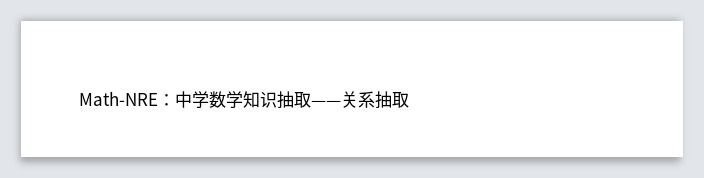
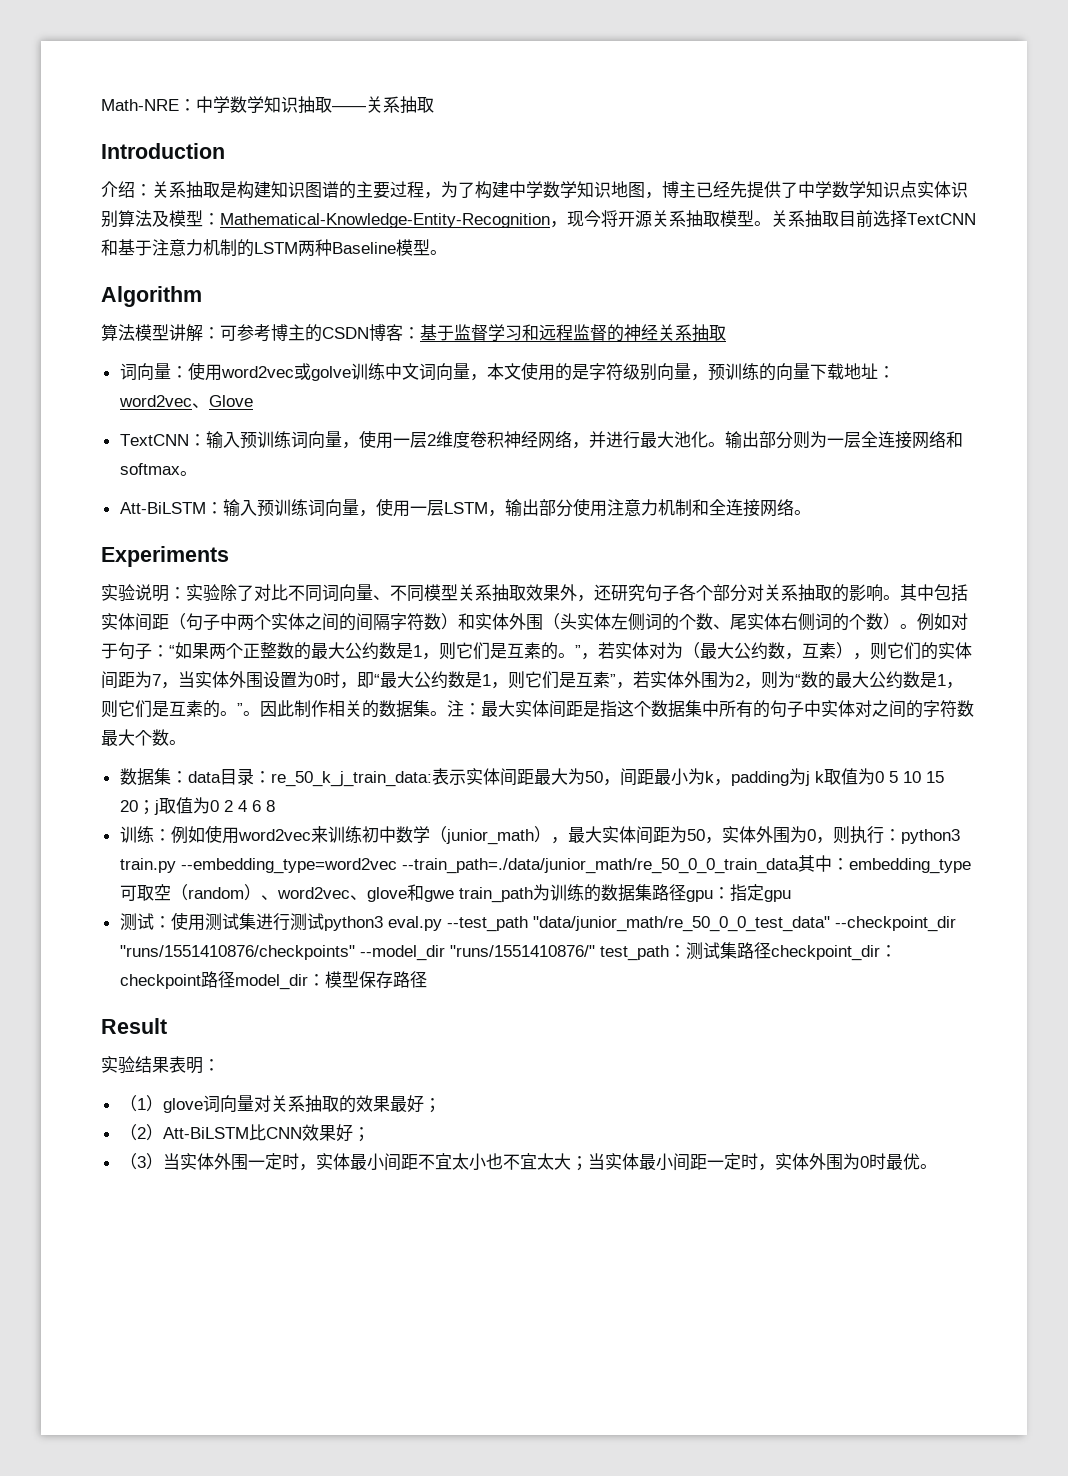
+ Introduction
+ 介绍：关系抽取是构建知识图谱的主要过程，为了构建中学数学知识地图，博主已经先提供了中学数学知识点实体识别算法及模型：Mathematical-Knowledge-Entity-Recognition，现今将开源关系抽取模型。关系抽取目前选择TextCNN和基于注意力机制的LSTM两种Baseline模型。
+ Algorithm
+ 算法模型讲解：可参考博主的CSDN博客：基于监督学习和远程监督的神经关系抽取
+ 词向量：使用word2vec或golve训练中文词向量，本文使用的是字符级别向量，预训练的向量下载地址：word2vec、Glove
+ TextCNN：输入预训练词向量，使用一层2维度卷积神经网络，并进行最大池化。输出部分则为一层全连接网络和softmax。
+ Att-BiLSTM：输入预训练词向量，使用一层LSTM，输出部分使用注意力机制和全连接网络。
+ Experiments
+ 实验说明：实验除了对比不同词向量、不同模型关系抽取效果外，还研究句子各个部分对关系抽取的影响。其中包括实体间距（句子中两个实体之间的间隔字符数）和实体外围（头实体左侧词的个数、尾实体右侧词的个数）。例如对于句子：“如果两个正整数的最大公约数是1，则它们是互素的。”，若实体对为（最大公约数，互素），则它们的实体间距为7，当实体外围设置为0时，即“最大公约数是1，则它们是互素”，若实体外围为2，则为“数的最大公约数是1，则它们是互素的。”。因此制作相关的数据集。注：最大实体间距是指这个数据集中所有的句子中实体对之间的字符数最大个数。
+ 数据集：data目录：re_50_k_j_train_data:表示实体间距最大为50，间距最小为k，padding为j k取值为0 5 10 15 20；j取值为0 2 4 6 8
+ 训练：例如使用word2vec来训练初中数学（junior_math），最大实体间距为50，实体外围为0，则执行：python3 train.py --embedding_type=word2vec --train_path=./data/junior_math/re_50_0_0_train_data其中：embedding_type可取空（random）、word2vec、glove和gwe train_path为训练的数据集路径gpu：指定gpu
+ 测试：使用测试集进行测试python3 eval.py --test_path "data/junior_math/re_50_0_0_test_data" --checkpoint_dir "runs/1551410876/checkpoints" --model_dir "runs/1551410876/" test_path：测试集路径checkpoint_dir：checkpoint路径model_dir：模型保存路径
+ Result
+ 实验结果表明：
+ （1）glove词向量对关系抽取的效果最好；
+ （2）Att-BiLSTM比CNN效果好；
+ （3）当实体外围一定时，实体最小间距不宜太小也不宜太大；当实体最小间距一定时，实体外围为0时最优。

